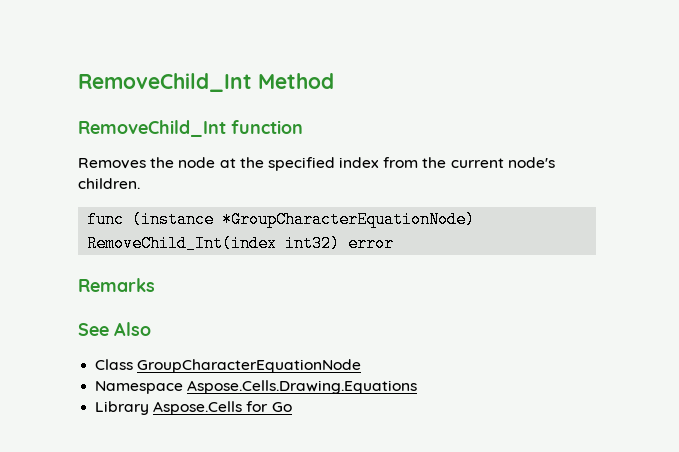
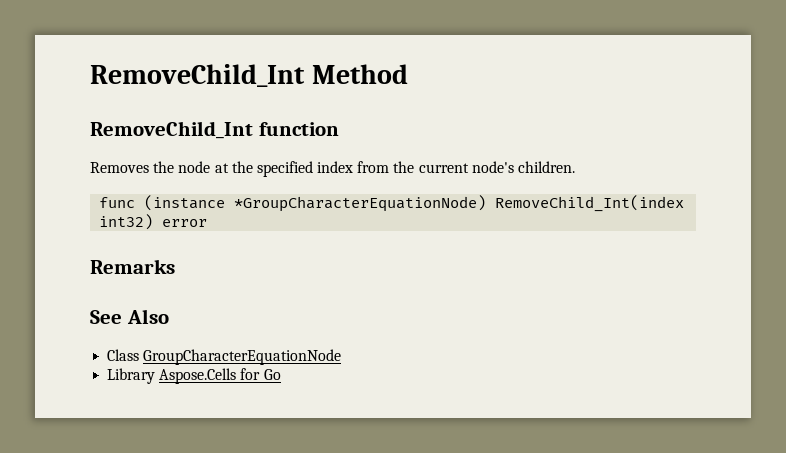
- Namespace Aspose.Cells.Drawing.Equations

